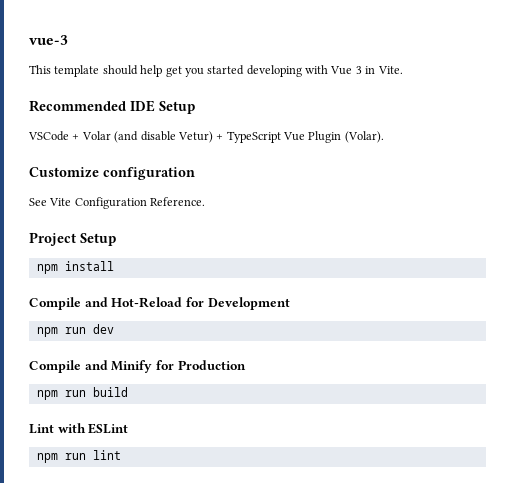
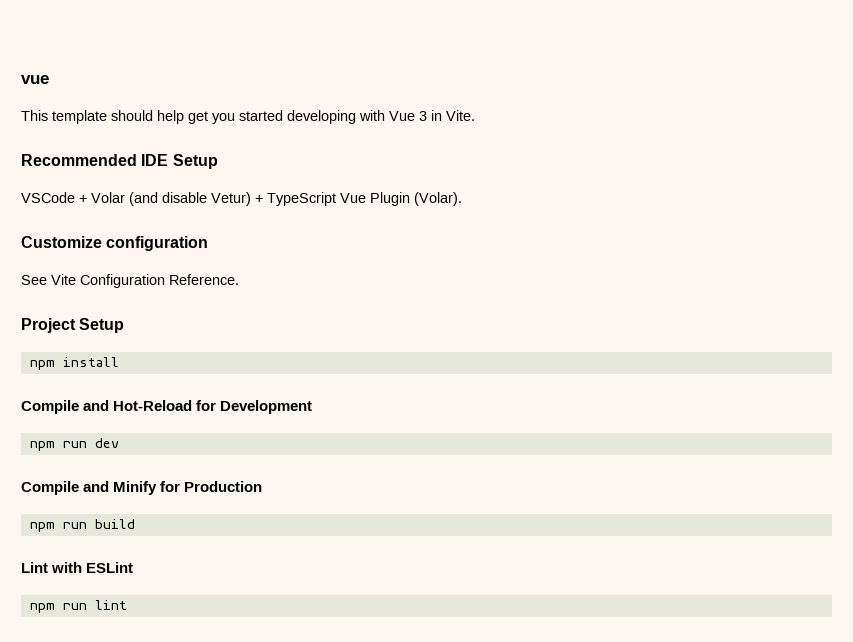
- vue-3
+ vue

